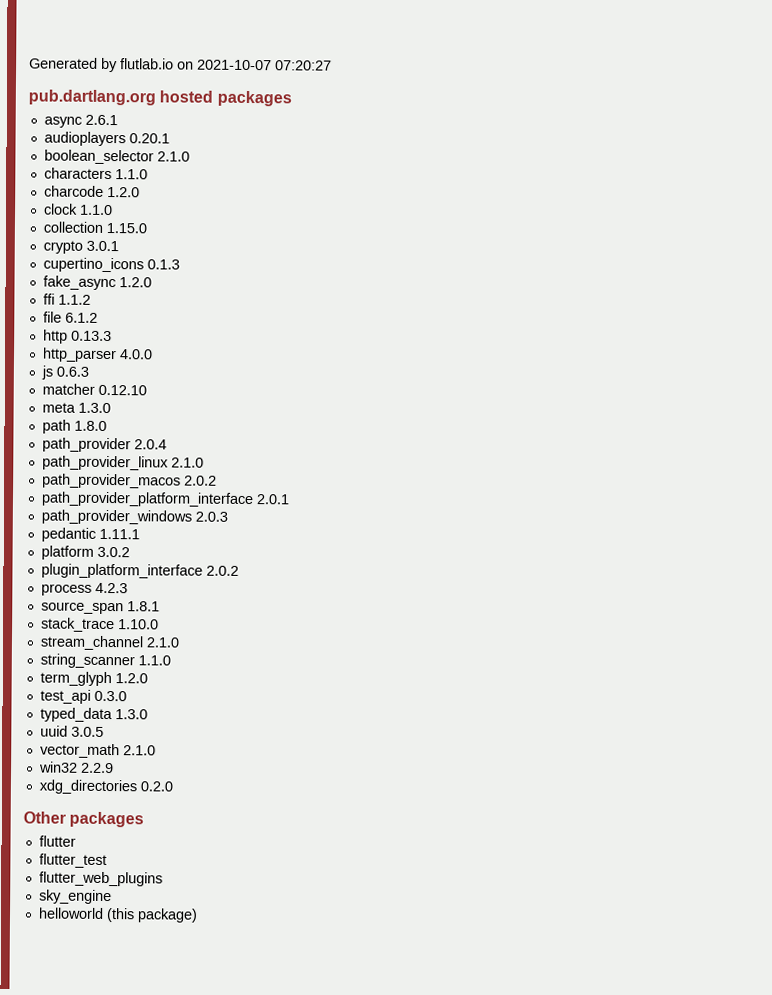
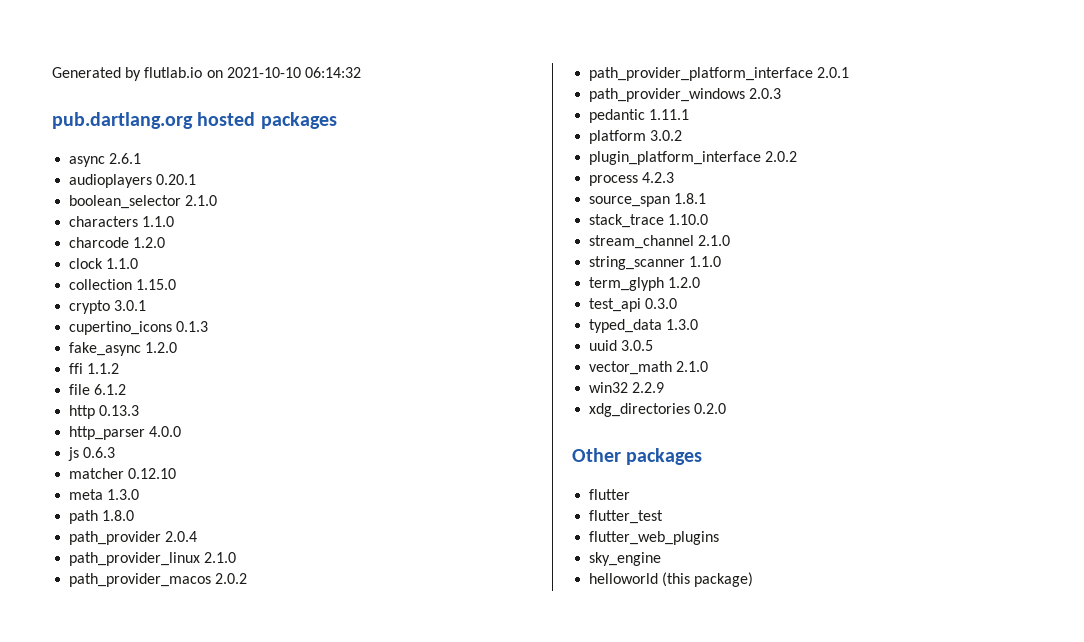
- Generated by flutlab.io on 2021-10-07 07:20:27
+ Generated by flutlab.io on 2021-10-10 06:14:32

